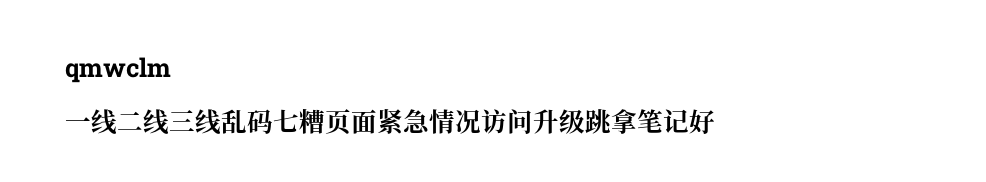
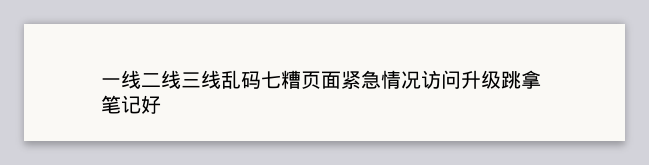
- qmwclm

